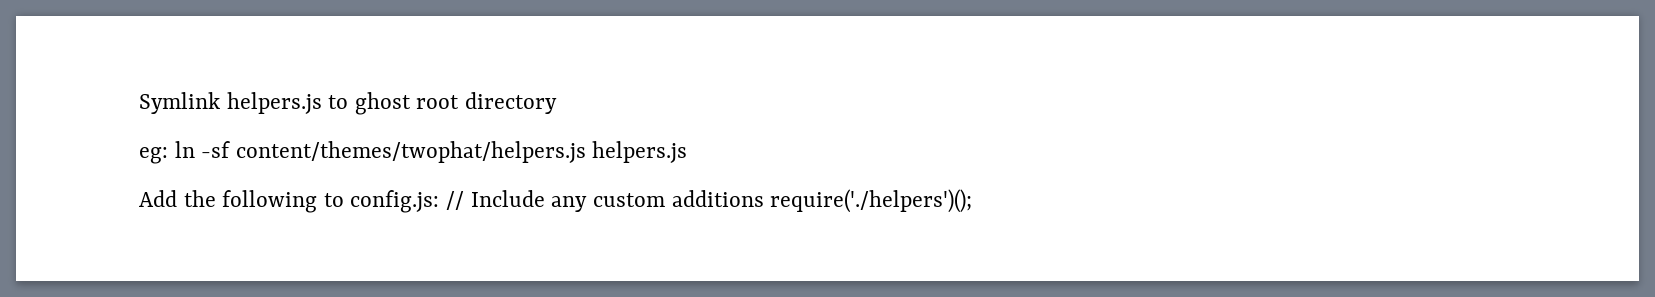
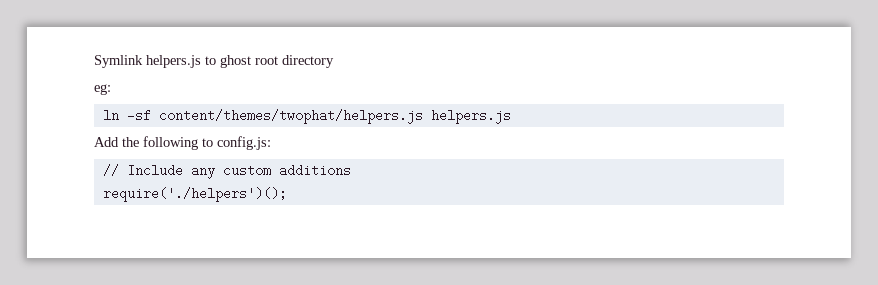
- eg: ln -sf content/themes/twophat/helpers.js helpers.js
+ eg:
+ ln -sf content/themes/twophat/helpers.js helpers.js
- Add the following to config.js: // Include any custom additions require('./helpers')();
+ Add the following to config.js:
+ // Include any custom additions
+ require('./helpers')();

